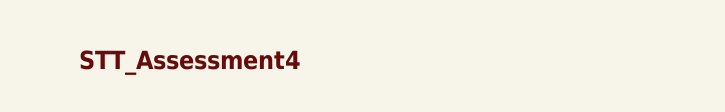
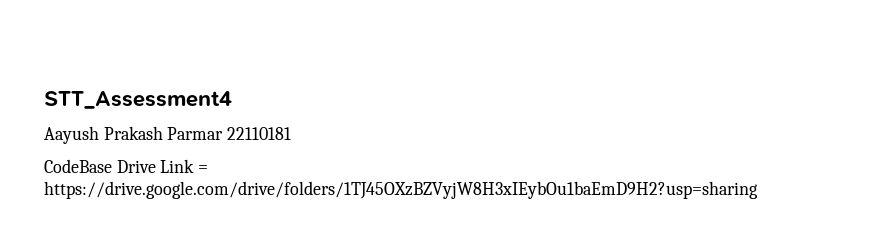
+ Aayush Prakash Parmar 22110181
+ CodeBase Drive Link = https://drive.google.com/drive/folders/1TJ45OXzBZVyjW8H3xIEybOu1baEmD9H2?usp=sharing

